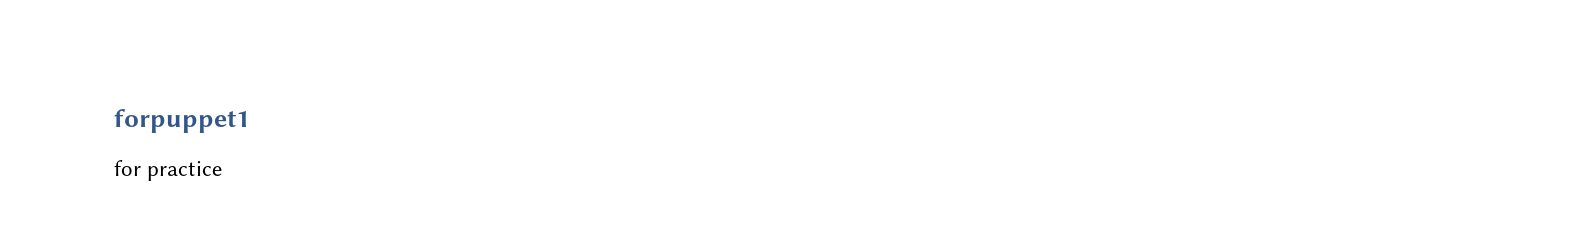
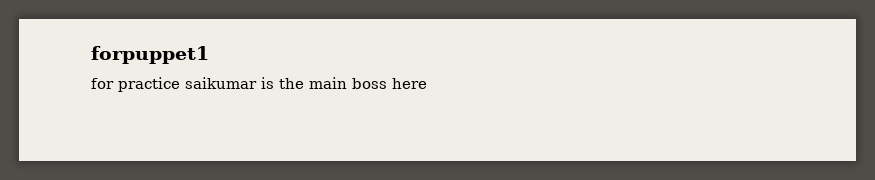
- for practice
+ for practice saikumar is the main boss here

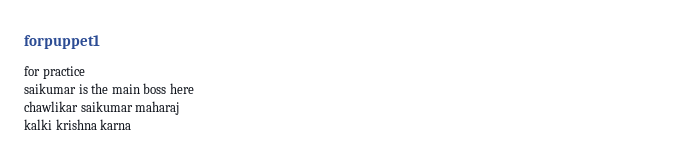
- for practice saikumar is the main boss here
+ for practice
+ saikumar is the main boss here
+ chawlikar saikumar maharaj
+ kalki krishna karna

